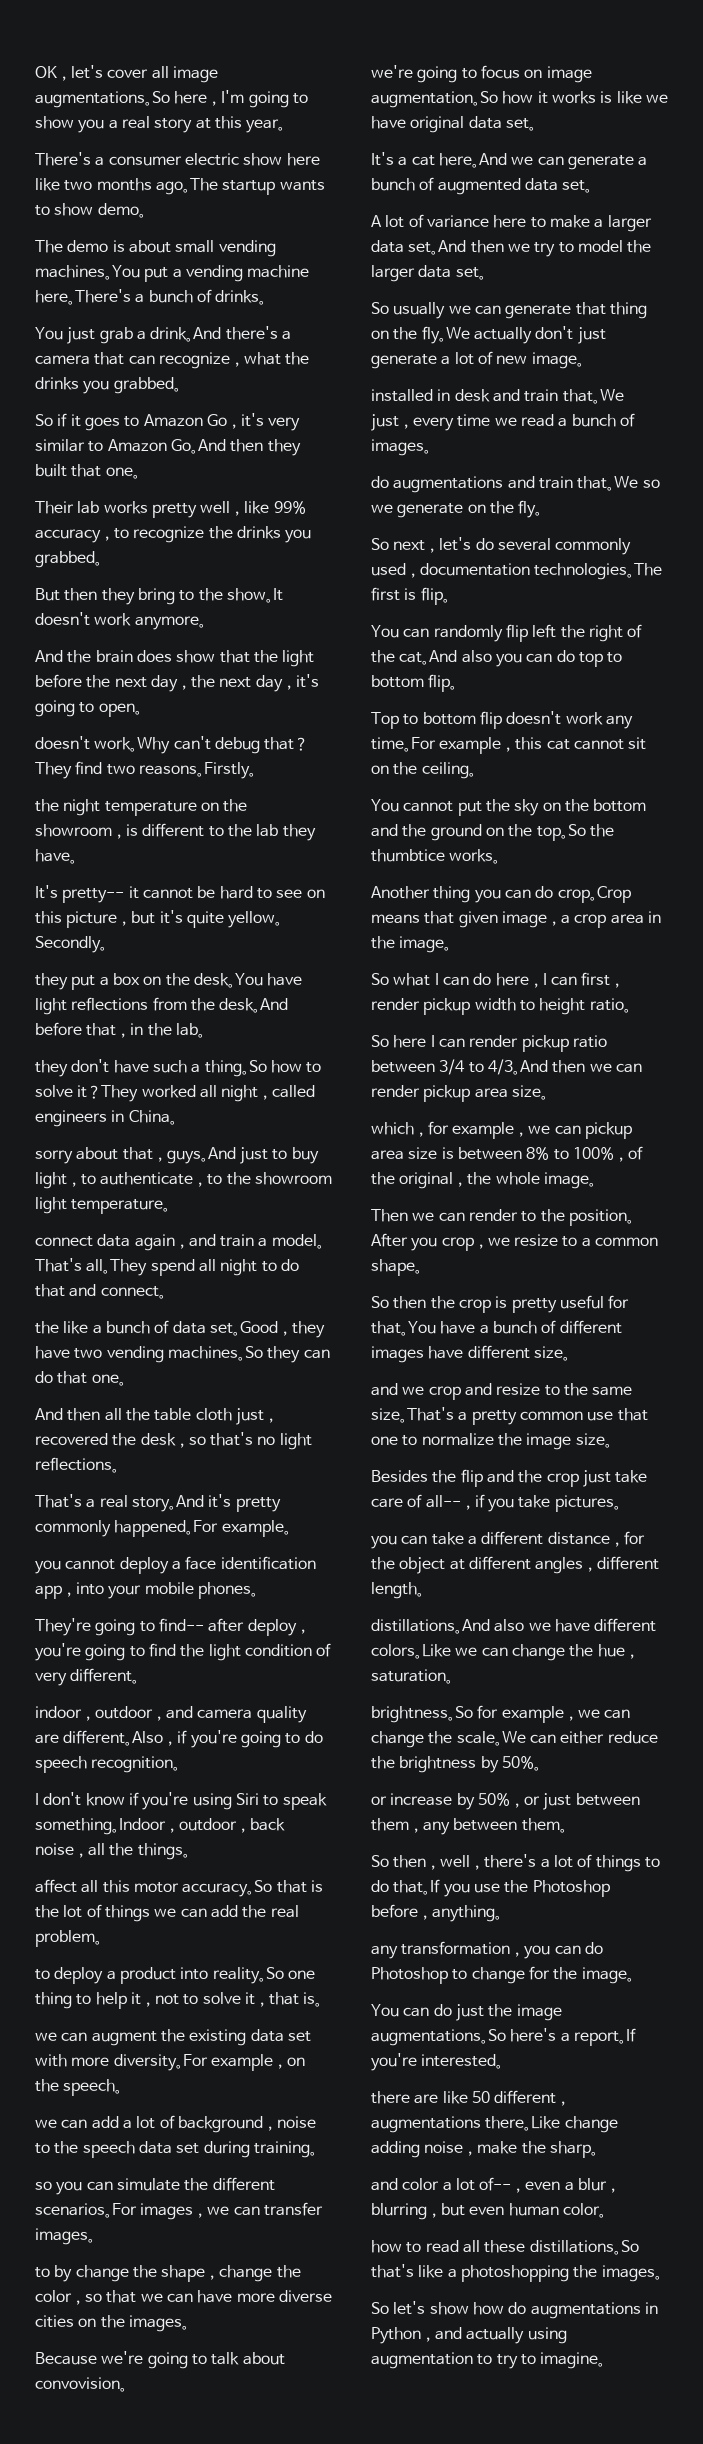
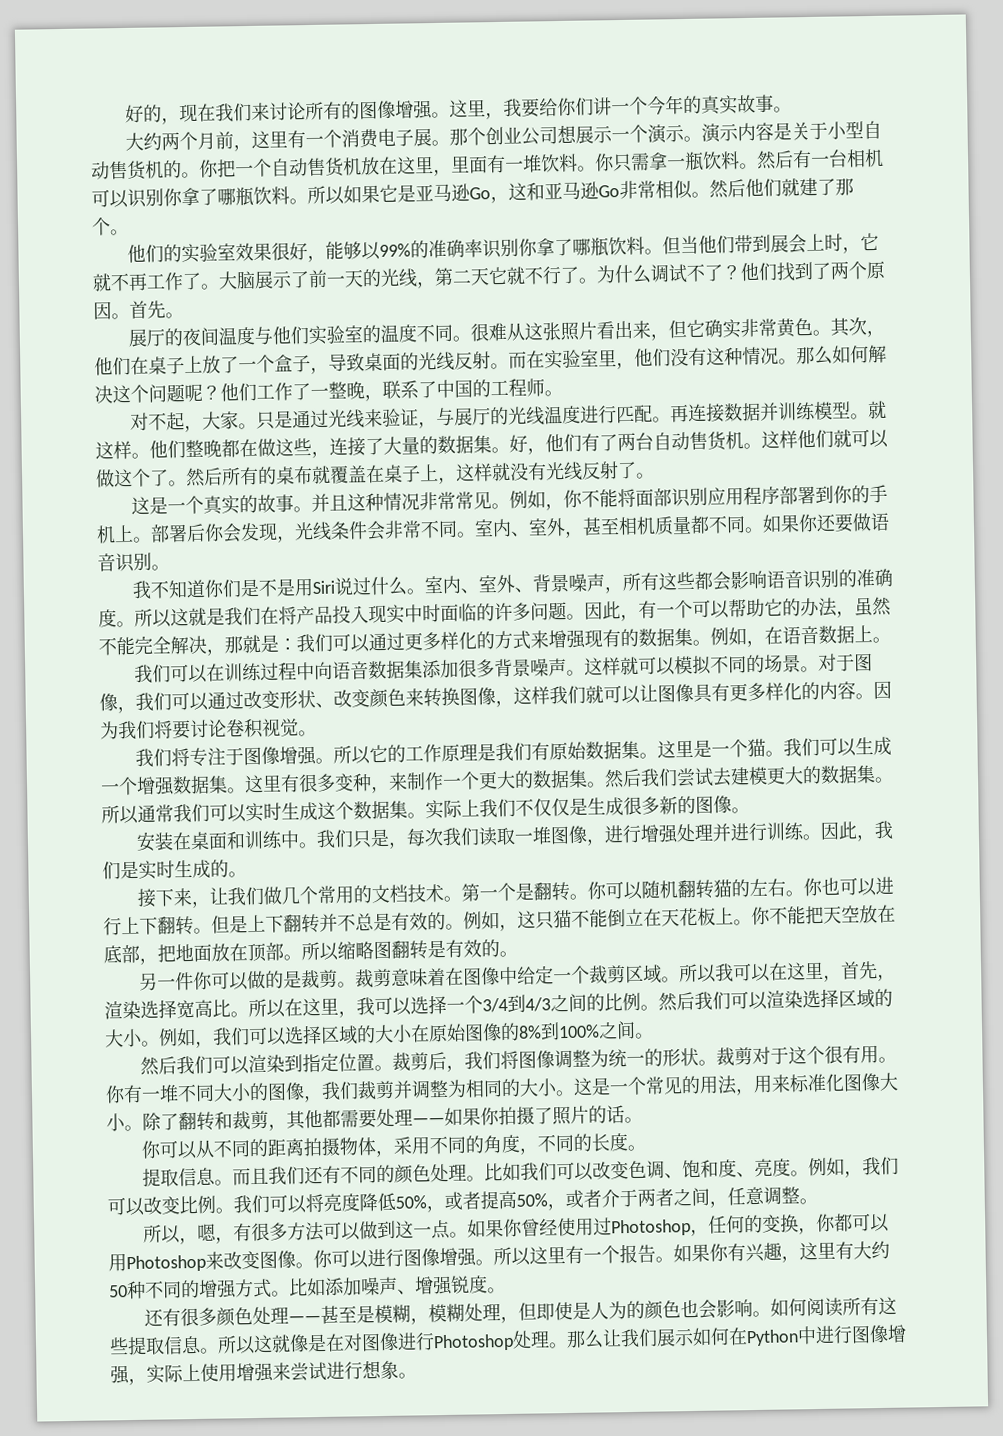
- OK，let's cover all image augmentations。So here，I'm going to show you a real story at this year。
- There's a consumer electric show here like two months ago。The startup wants to show demo。
- The demo is about small vending machines。You put a vending machine here。There's a bunch of drinks。
- You just grab a drink。And there's a camera that can recognize，what the drinks you grabbed。
- So if it goes to Amazon Go，it's very similar to Amazon Go。And then they built that one。
- Their lab works pretty well，like 99% accuracy，to recognize the drinks you grabbed。
- But then they bring to the show。It doesn't work anymore。
- And the brain does show that the light before the next day，the next day，it's going to open。
- doesn't work。Why can't debug that？They find two reasons。Firstly。
- the night temperature on the showroom，is different to the lab they have。
- It's pretty-- it cannot be hard to see on this picture，but it's quite yellow。Secondly。
- they put a box on the desk。You have light reflections from the desk。And before that，in the lab。
- they don't have such a thing。So how to solve it？They worked all night，called engineers in China。
- sorry about that，guys。And just to buy light，to authenticate，to the showroom light temperature。
- connect data again，and train a model。That's all。They spend all night to do that and connect。
- the like a bunch of data set。Good，they have two vending machines。So they can do that one。
- And then all the table cloth just，recovered the desk，so that's no light reflections。
- That's a real story。And it's pretty commonly happened。For example。
- you cannot deploy a face identification app，into your mobile phones。
- They're going to find-- after deploy，you're going to find the light condition of very different。
- indoor，outdoor，and camera quality are different。Also，if you're going to do speech recognition。
- I don't know if you're using Siri to speak something。Indoor，outdoor，back noise，all the things。
- affect all this motor accuracy。So that is the lot of things we can add the real problem。
- to deploy a product into reality。So one thing to help it，not to solve it，that is。
- we can augment the existing data set with more diversity。For example，on the speech。
- we can add a lot of background，noise to the speech data set during training。
- so you can simulate the different scenarios。For images，we can transfer images。
- to by change the shape，change the color，so that we can have more diverse cities on the images。
- Because we're going to talk about convovision。
- we're going to focus on image augmentation。So how it works is like we have original data set。
- It's a cat here。And we can generate a bunch of augmented data set。
- A lot of variance here to make a larger data set。And then we try to model the larger data set。
- So usually we can generate that thing on the fly。We actually don't just generate a lot of new image。
- installed in desk and train that。We just，every time we read a bunch of images。
- do augmentations and train that。We so we generate on the fly。
- So next，let's do several commonly used，documentation technologies。The first is flip。
- You can randomly flip left the right of the cat。And also you can do top to bottom flip。
- Top to bottom flip doesn't work any time。For example，this cat cannot sit on the ceiling。
- You cannot put the sky on the bottom and the ground on the top。So the thumbtice works。
- Another thing you can do crop。Crop means that given image，a crop area in the image。
- So what I can do here，I can first，render pickup width to height ratio。
- So here I can render pickup ratio between 3/4 to 4/3。And then we can render pickup area size。
- which，for example，we can pickup area size is between 8% to 100%，of the original，the whole image。
- Then we can render to the position。After you crop，we resize to a common shape。
- So then the crop is pretty useful for that。You have a bunch of different images have different size。
- and we crop and resize to the same size。That's a pretty common use that one to normalize the image size。
- Besides the flip and the crop just take care of all--，if you take pictures。
- you can take a different distance，for the object at different angles，different length。
- distillations。And also we have different colors。Like we can change the hue，saturation。
- brightness。So for example，we can change the scale。We can either reduce the brightness by 50%。
- or increase by 50%，or just between them，any between them。
- So then，well，there's a lot of things to do that。If you use the Photoshop before，anything。
- any transformation，you can do Photoshop to change for the image。
- You can do just the image augmentations。So here's a report。If you're interested。
- there are like 50 different，augmentations there。Like change adding noise，make the sharp。
- and color a lot of--，even a blur，blurring，but even human color。
- how to read all these distillations。So that's like a photoshopping the images。
- So let's show how do augmentations in Python，and actually using augmentation to try to imagine。
+ 好的，现在我们来讨论所有的图像增强。这里，我要给你们讲一个今年的真实故事。
+ 大约两个月前，这里有一个消费电子展。那个创业公司想展示一个演示。演示内容是关于小型自动售货机的。你把一个自动售货机放在这里，里面有一堆饮料。你只需拿一瓶饮料。然后有一台相机可以识别你拿了哪瓶饮料。所以如果它是亚马逊Go，这和亚马逊Go非常相似。然后他们就建了那个。
+ 他们的实验室效果很好，能够以99%的准确率识别你拿了哪瓶饮料。但当他们带到展会上时，它就不再工作了。大脑展示了前一天的光线，第二天它就不行了。为什么调试不了？他们找到了两个原因。首先。
+ 展厅的夜间温度与他们实验室的温度不同。很难从这张照片看出来，但它确实非常黄色。其次，他们在桌子上放了一个盒子，导致桌面的光线反射。而在实验室里，他们没有这种情况。那么如何解决这个问题呢？他们工作了一整晚，联系了中国的工程师。
+ 对不起，大家。只是通过光线来验证，与展厅的光线温度进行匹配。再连接数据并训练模型。就这样。他们整晚都在做这些，连接了大量的数据集。好，他们有了两台自动售货机。这样他们就可以做这个了。然后所有的桌布就覆盖在桌子上，这样就没有光线反射了。
+ 这是一个真实的故事。并且这种情况非常常见。例如，你不能将面部识别应用程序部署到你的手机上。部署后你会发现，光线条件会非常不同。室内、室外，甚至相机质量都不同。如果你还要做语音识别。
+ 我不知道你们是不是用Siri说过什么。室内、室外、背景噪声，所有这些都会影响语音识别的准确度。所以这就是我们在将产品投入现实中时面临的许多问题。因此，有一个可以帮助它的办法，虽然不能完全解决，那就是：我们可以通过更多样化的方式来增强现有的数据集。例如，在语音数据上。
+ 我们可以在训练过程中向语音数据集添加很多背景噪声。这样就可以模拟不同的场景。对于图像，我们可以通过改变形状、改变颜色来转换图像，这样我们就可以让图像具有更多样化的内容。因为我们将要讨论卷积视觉。
+ 我们将专注于图像增强。所以它的工作原理是我们有原始数据集。这里是一个猫。我们可以生成一个增强数据集。这里有很多变种，来制作一个更大的数据集。然后我们尝试去建模更大的数据集。所以通常我们可以实时生成这个数据集。实际上我们不仅仅是生成很多新的图像。
+ 安装在桌面和训练中。我们只是，每次我们读取一堆图像，进行增强处理并进行训练。因此，我们是实时生成的。
+ 接下来，让我们做几个常用的文档技术。第一个是翻转。你可以随机翻转猫的左右。你也可以进行上下翻转。但是上下翻转并不总是有效的。例如，这只猫不能倒立在天花板上。你不能把天空放在底部，把地面放在顶部。所以缩略图翻转是有效的。
+ 另一件你可以做的是裁剪。裁剪意味着在图像中给定一个裁剪区域。所以我可以在这里，首先，渲染选择宽高比。所以在这里，我可以选择一个3/4到4/3之间的比例。然后我们可以渲染选择区域的大小。例如，我们可以选择区域的大小在原始图像的8%到100%之间。
+ 然后我们可以渲染到指定位置。裁剪后，我们将图像调整为统一的形状。裁剪对于这个很有用。你有一堆不同大小的图像，我们裁剪并调整为相同的大小。这是一个常见的用法，用来标准化图像大小。除了翻转和裁剪，其他都需要处理——如果你拍摄了照片的话。
+ 你可以从不同的距离拍摄物体，采用不同的角度，不同的长度。
+ 提取信息。而且我们还有不同的颜色处理。比如我们可以改变色调、饱和度、亮度。例如，我们可以改变比例。我们可以将亮度降低50%，或者提高50%，或者介于两者之间，任意调整。
+ 所以，嗯，有很多方法可以做到这一点。如果你曾经使用过Photoshop，任何的变换，你都可以用Photoshop来改变图像。你可以进行图像增强。所以这里有一个报告。如果你有兴趣，这里有大约50种不同的增强方式。比如添加噪声、增强锐度。
+ 还有很多颜色处理——甚至是模糊，模糊处理，但即使是人为的颜色也会影响。如何阅读所有这些提取信息。所以这就像是在对图像进行Photoshop处理。那么让我们展示如何在Python中进行图像增强，实际上使用增强来尝试进行想象。

